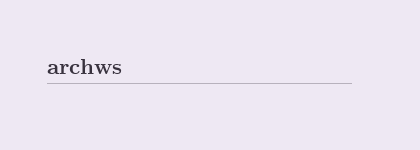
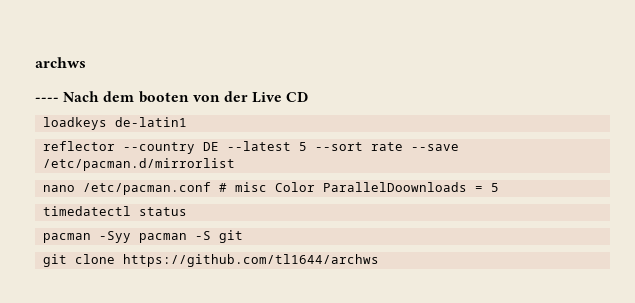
+ ---- Nach dem booten von der Live CD
+ loadkeys de-latin1
+ reflector --country DE --latest 5 --sort rate --save /etc/pacman.d/mirrorlist
+ nano /etc/pacman.conf # misc Color ParallelDoownloads = 5
+ timedatectl status
+ pacman -Syy pacman -S git
+ git clone https://github.com/tl1644/archws

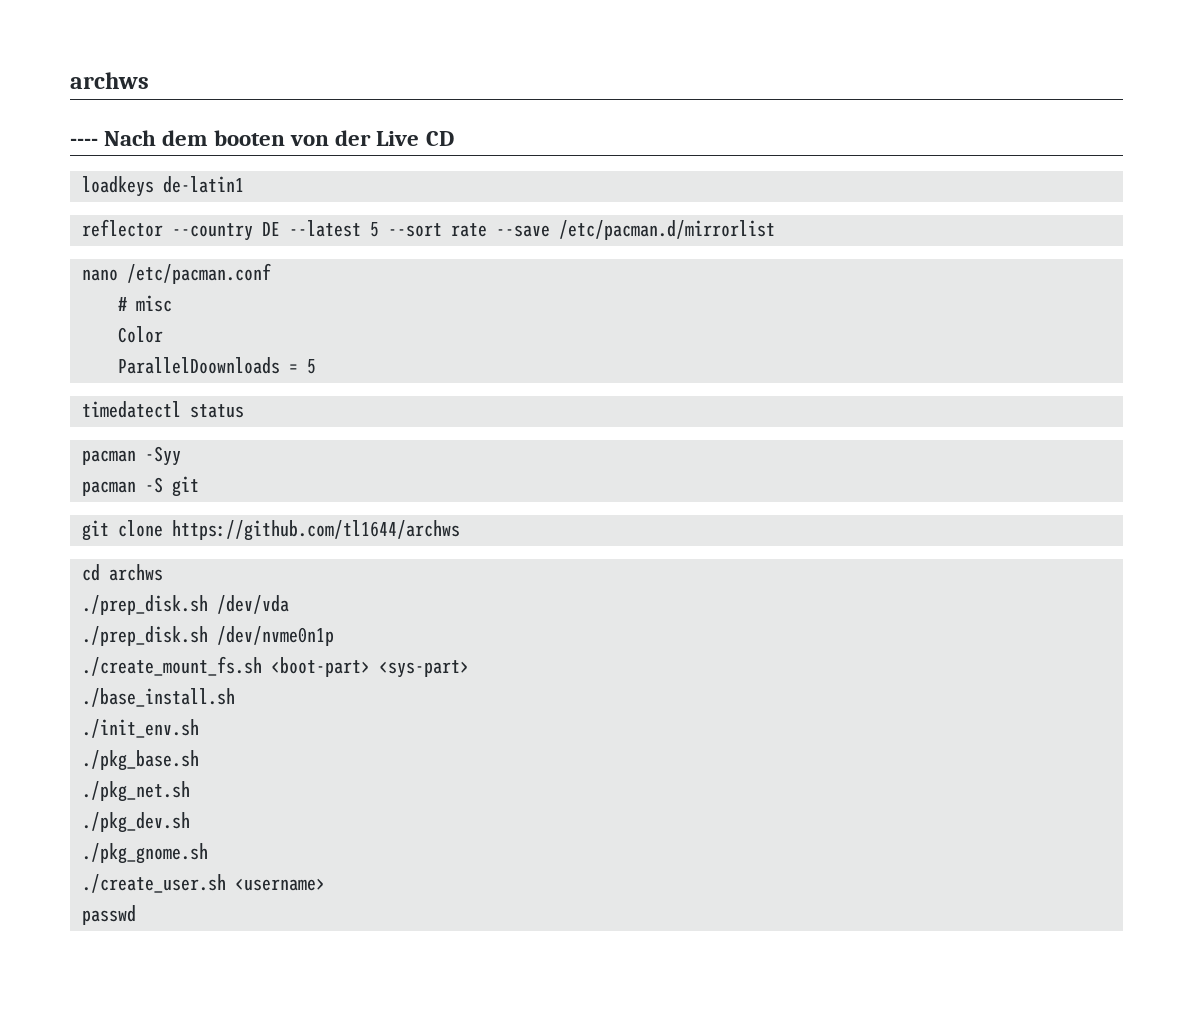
- nano /etc/pacman.conf # misc Color ParallelDoownloads = 5
+ nano /etc/pacman.conf
+ # misc
+ Color
+ ParallelDoownloads = 5
- pacman -Syy pacman -S git
+ pacman -Syy
+ pacman -S git
+ cd archws
+ ./prep_disk.sh /dev/vda
+ ./prep_disk.sh /dev/nvme0n1p
+ ./create_mount_fs.sh <boot-part> <sys-part>
+ ./base_install.sh
+ ./init_env.sh
+ ./pkg_base.sh
+ ./pkg_net.sh
+ ./pkg_dev.sh
+ ./pkg_gnome.sh
+ ./create_user.sh <username>
+ passwd

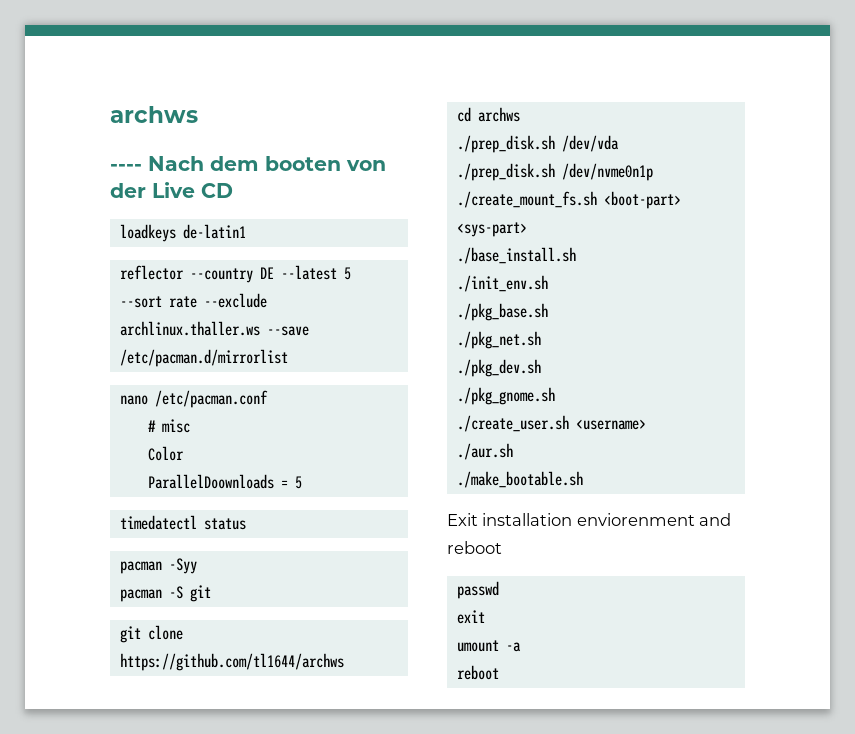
- reflector --country DE --latest 5 --sort rate --save /etc/pacman.d/mirrorlist
+ reflector --country DE --latest 5 --sort rate --exclude archlinux.thaller.ws --save /etc/pacman.d/mirrorlist
+ ./aur.sh
+ ./make_bootable.sh
+ Exit installation enviorenment and reboot
  passwd
+ exit
+ umount -a
+ reboot

